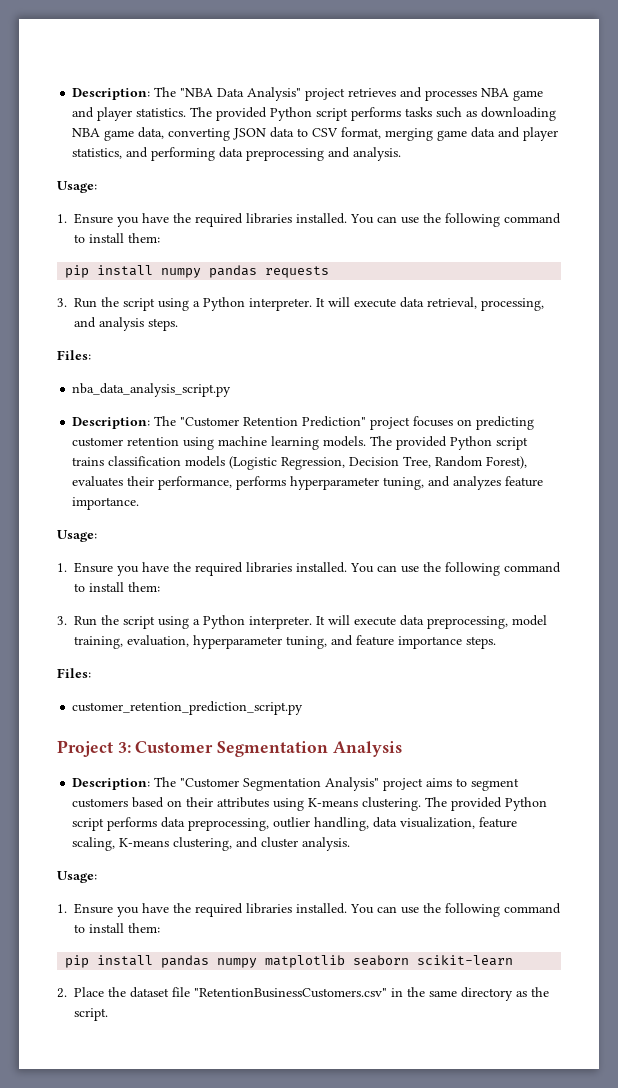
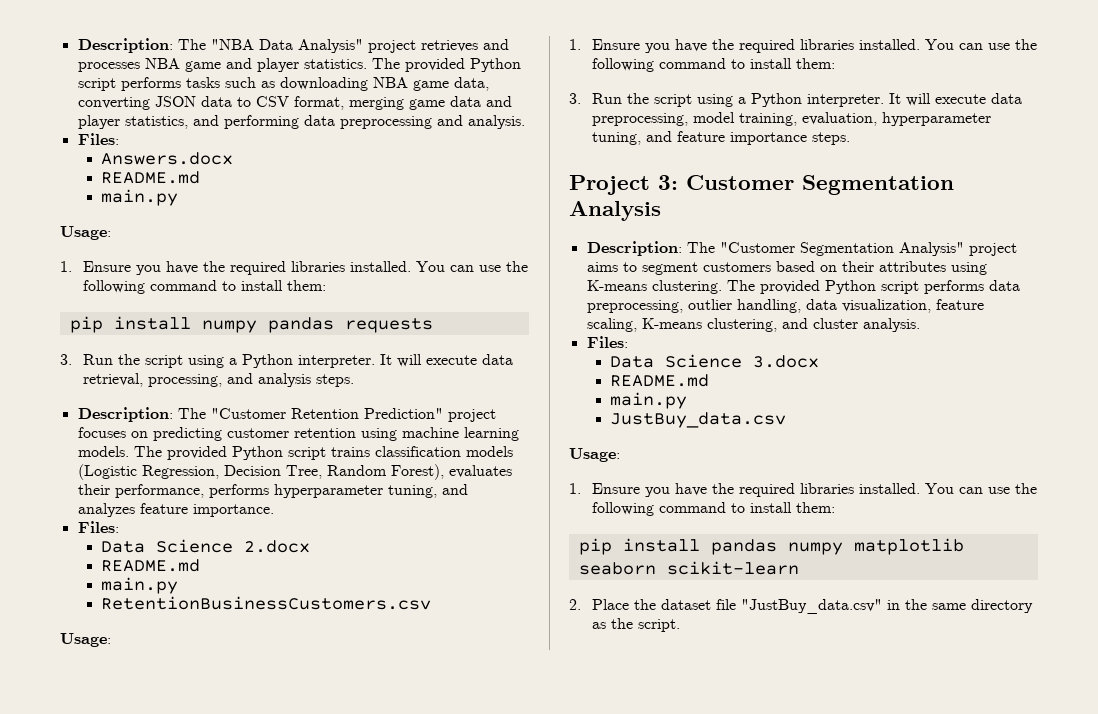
  The provided Python script performs tasks such as downloading NBA game data, converting JSON data to CSV format, merging game data and player statistics, and performing data preprocessing and analysis.
+ Files:
+ Answers.docx
+ README.md
+ main.py
  It will execute data retrieval, processing, and analysis steps.
- Files:
- nba_data_analysis_script.py
  The provided Python script trains classification models (Logistic Regression, Decision Tree, Random Forest), evaluates their performance, performs hyperparameter tuning, and analyzes feature importance.
+ Files:
+ Data Science 2.docx
+ README.md
+ main.py
+ RetentionBusinessCustomers.csv
  It will execute data preprocessing, model training, evaluation, hyperparameter tuning, and feature importance steps.
- Files:
- customer_retention_prediction_script.py
  The provided Python script performs data preprocessing, outlier handling, data visualization, feature scaling, K-means clustering, and cluster analysis.
+ Files:
+ Data Science 3.docx
+ README.md
+ main.py
+ JustBuy_data.csv
- 2. Place the dataset file "RetentionBusinessCustomers.csv" in the same directory as the script.
+ 2. Place the dataset file "JustBuy_data.csv" in the same directory as the script.

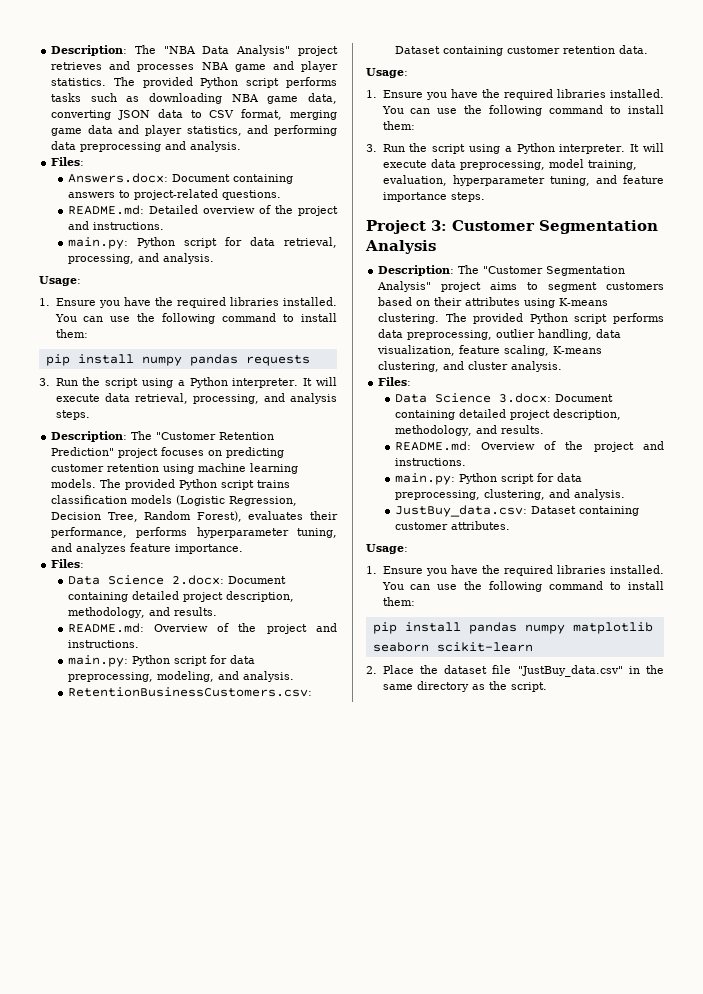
- Answers.docx
- README.md
- main.py
+ Answers.docx: Document containing answers to project-related questions.
+ README.md: Detailed overview of the project and instructions.
+ main.py: Python script for data retrieval, processing, and analysis.
- Data Science 2.docx
- README.md
- main.py
- RetentionBusinessCustomers.csv
+ Data Science 2.docx: Document containing detailed project description, methodology, and results.
+ README.md: Overview of the project and instructions.
+ main.py: Python script for data preprocessing, modeling, and analysis.
+ RetentionBusinessCustomers.csv: Dataset containing customer retention data.
- Data Science 3.docx
- README.md
- main.py
- JustBuy_data.csv
+ Data Science 3.docx: Document containing detailed project description, methodology, and results.
+ README.md: Overview of the project and instructions.
+ main.py: Python script for data preprocessing, clustering, and analysis.
+ JustBuy_data.csv: Dataset containing customer attributes.

